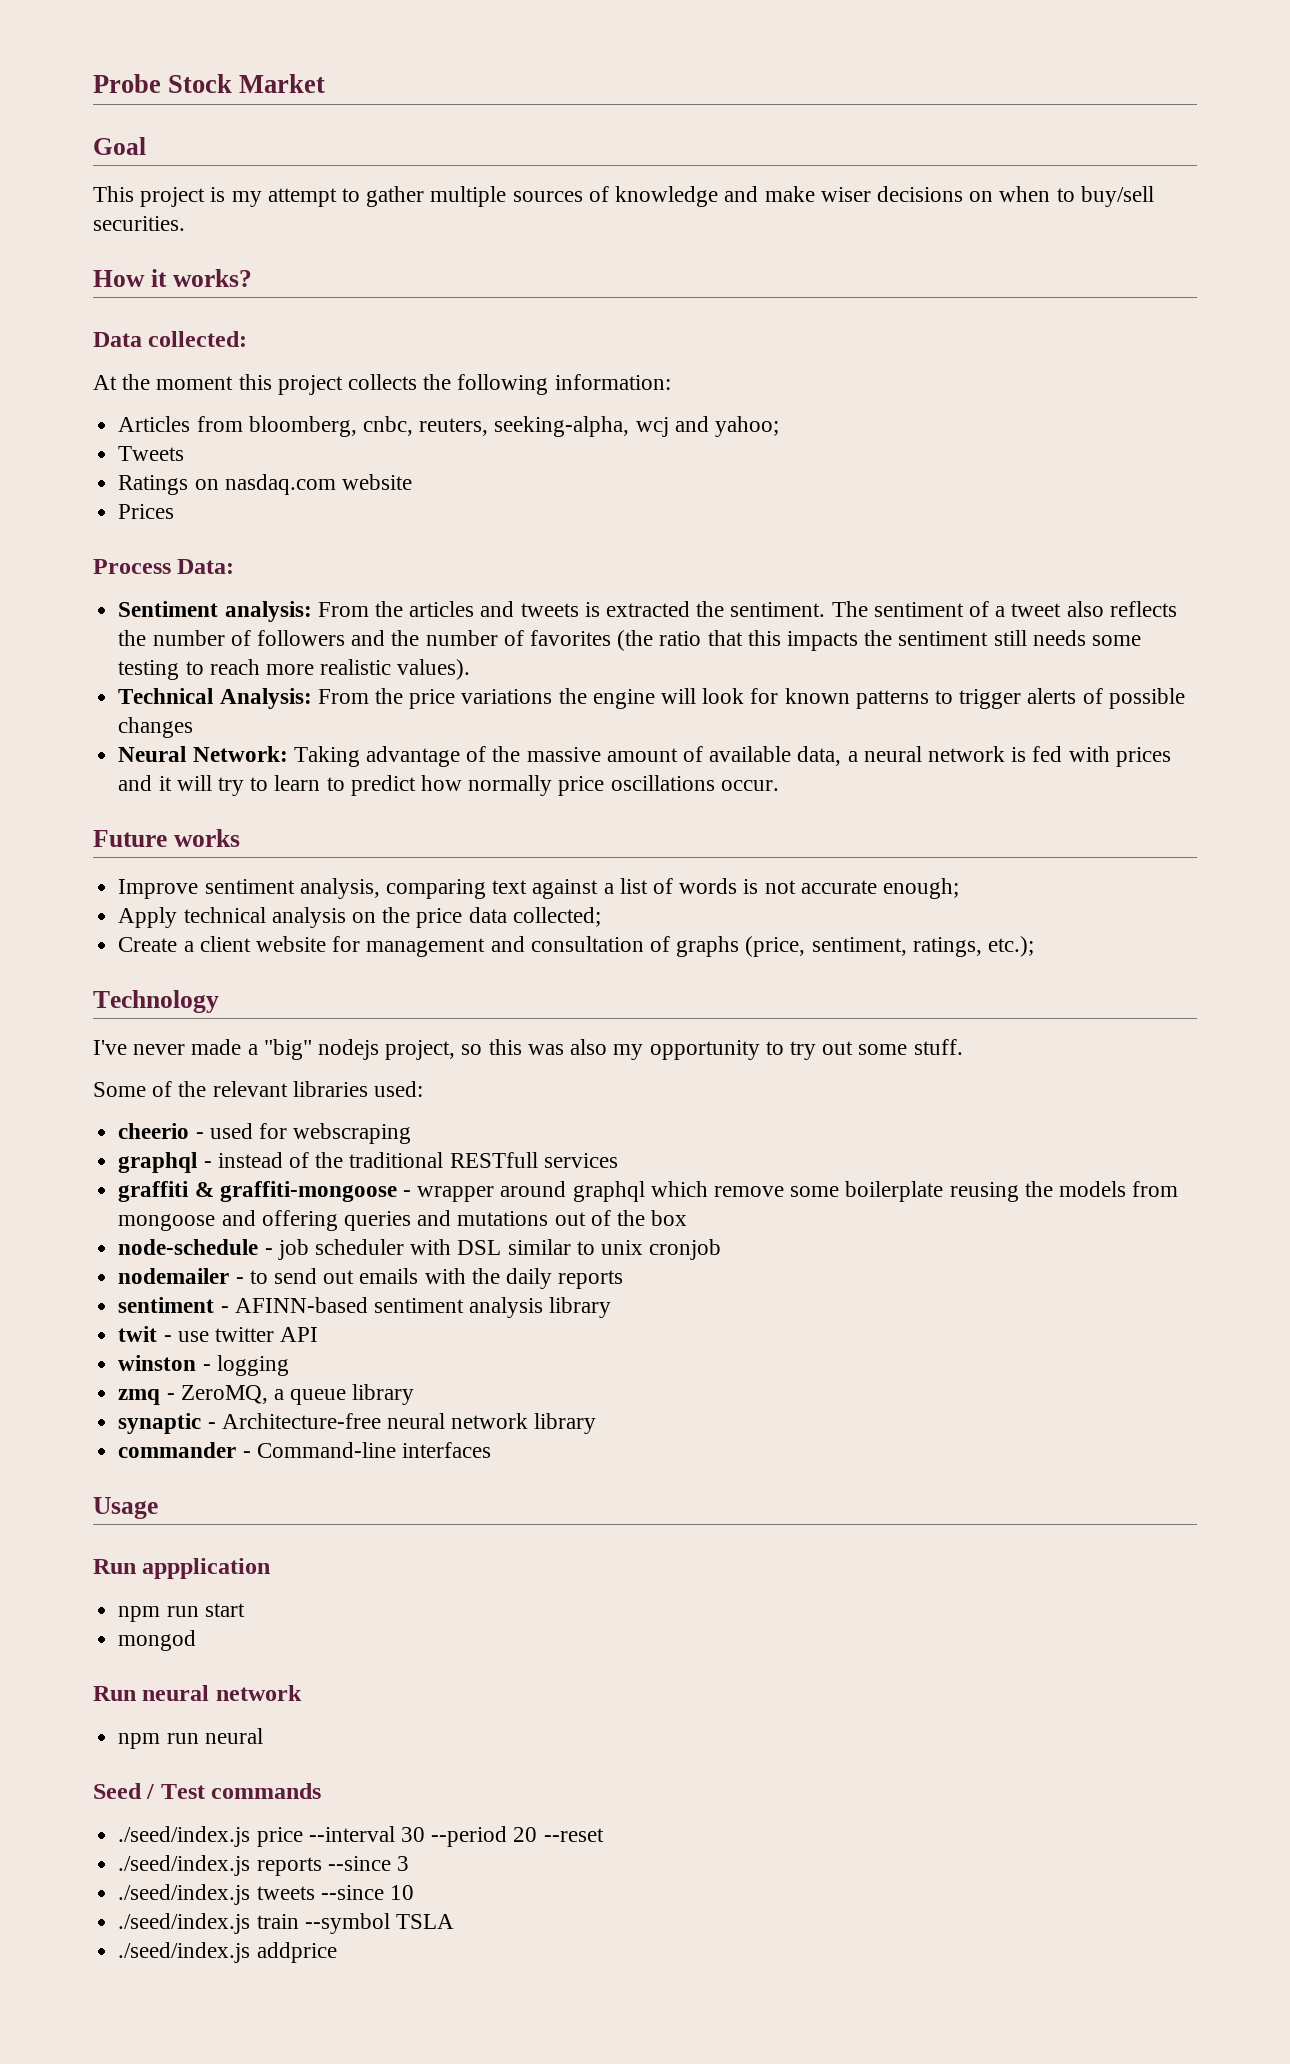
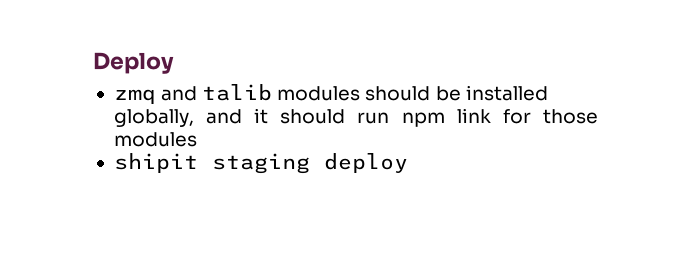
- Probe Stock Market
- Goal
- This project is my attempt to gather multiple sources of knowledge and make wiser decisions on when to buy/sell securities.
- How it works?
- Data collected:
- At the moment this project collects the following information:
- Articles from bloomberg, cnbc, reuters, seeking-alpha, wcj and yahoo;
- Tweets
- Ratings on nasdaq.com website
- Prices
- Process Data:
- Sentiment analysis: From the articles and tweets is extracted the sentiment. The sentiment of a tweet also reflects the number of followers and the number of favorites (the ratio that this impacts the sentiment still needs some testing to reach more realistic values).
- Technical Analysis: From the price variations the engine will look for known patterns to trigger alerts of possible changes
- Neural Network: Taking advantage of the massive amount of available data, a neural network is fed with prices and it will try to learn to predict how normally price oscillations occur.
- Future works
- Improve sentiment analysis, comparing text against a list of words is not accurate enough;
- Apply technical analysis on the price data collected;
- Create a client website for management and consultation of graphs (price, sentiment, ratings, etc.);
- Technology
- I've never made a "big" nodejs project, so this was also my opportunity to try out some stuff.
- Some of the relevant libraries used:
- cheerio - used for webscraping
- graphql - instead of the traditional RESTfull services
- graffiti & graffiti-mongoose - wrapper around graphql which remove some boilerplate reusing the models from mongoose and offering queries and mutations out of the box
- node-schedule - job scheduler with DSL similar to unix cronjob
- nodemailer - to send out emails with the daily reports
- sentiment - AFINN-based sentiment analysis library
- twit - use twitter API
- winston - logging
- zmq - ZeroMQ, a queue library
- synaptic - Architecture-free neural network library
- commander - Command-line interfaces
- Usage
- Run appplication
- npm run start
- mongod
- Run neural network
- npm run neural
- Seed / Test commands
- ./seed/index.js price --interval 30 --period 20 --reset
- ./seed/index.js reports --since 3
- ./seed/index.js tweets --since 10
- ./seed/index.js train --symbol TSLA
- ./seed/index.js addprice
+ Deploy
+ zmq and talib modules should be installed globally, and it should run npm link for those modules
+ shipit staging deploy

